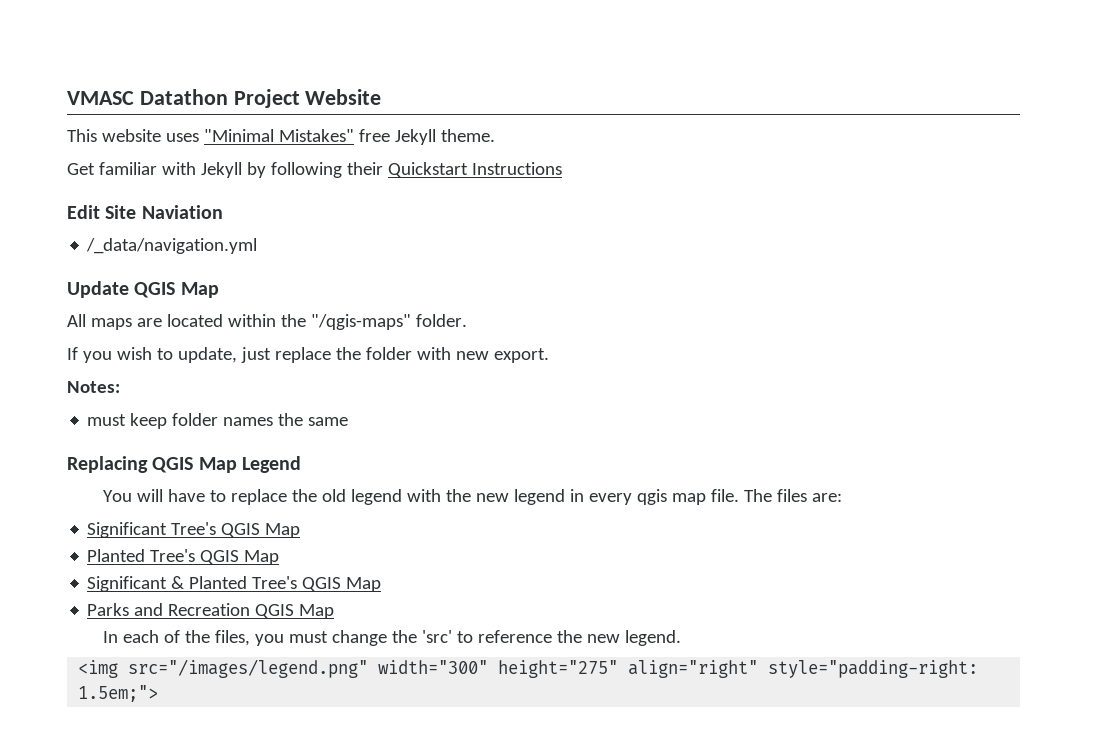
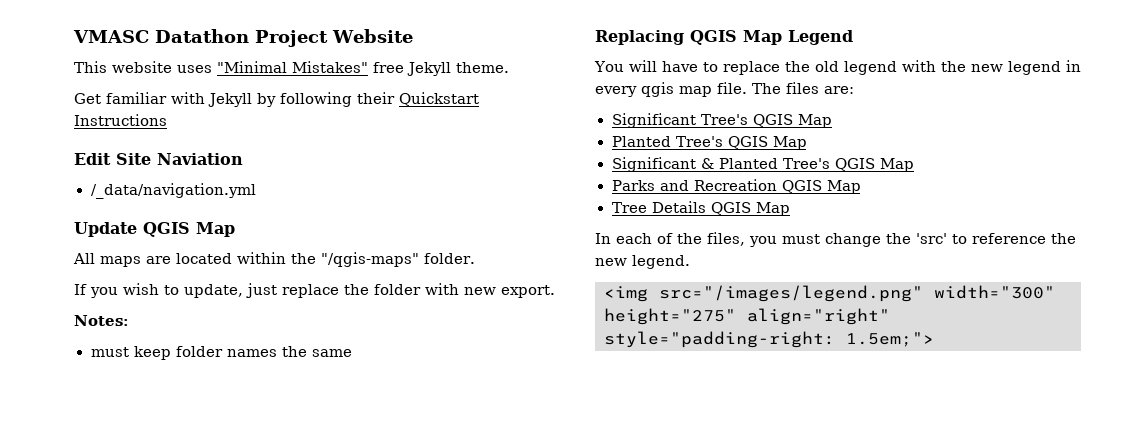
+ Tree Details QGIS Map

